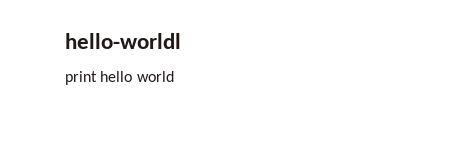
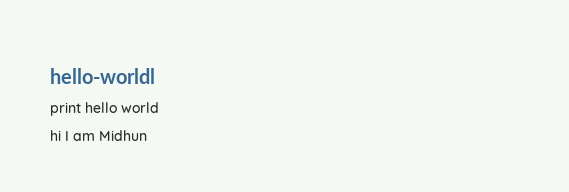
+ hi I am Midhun

